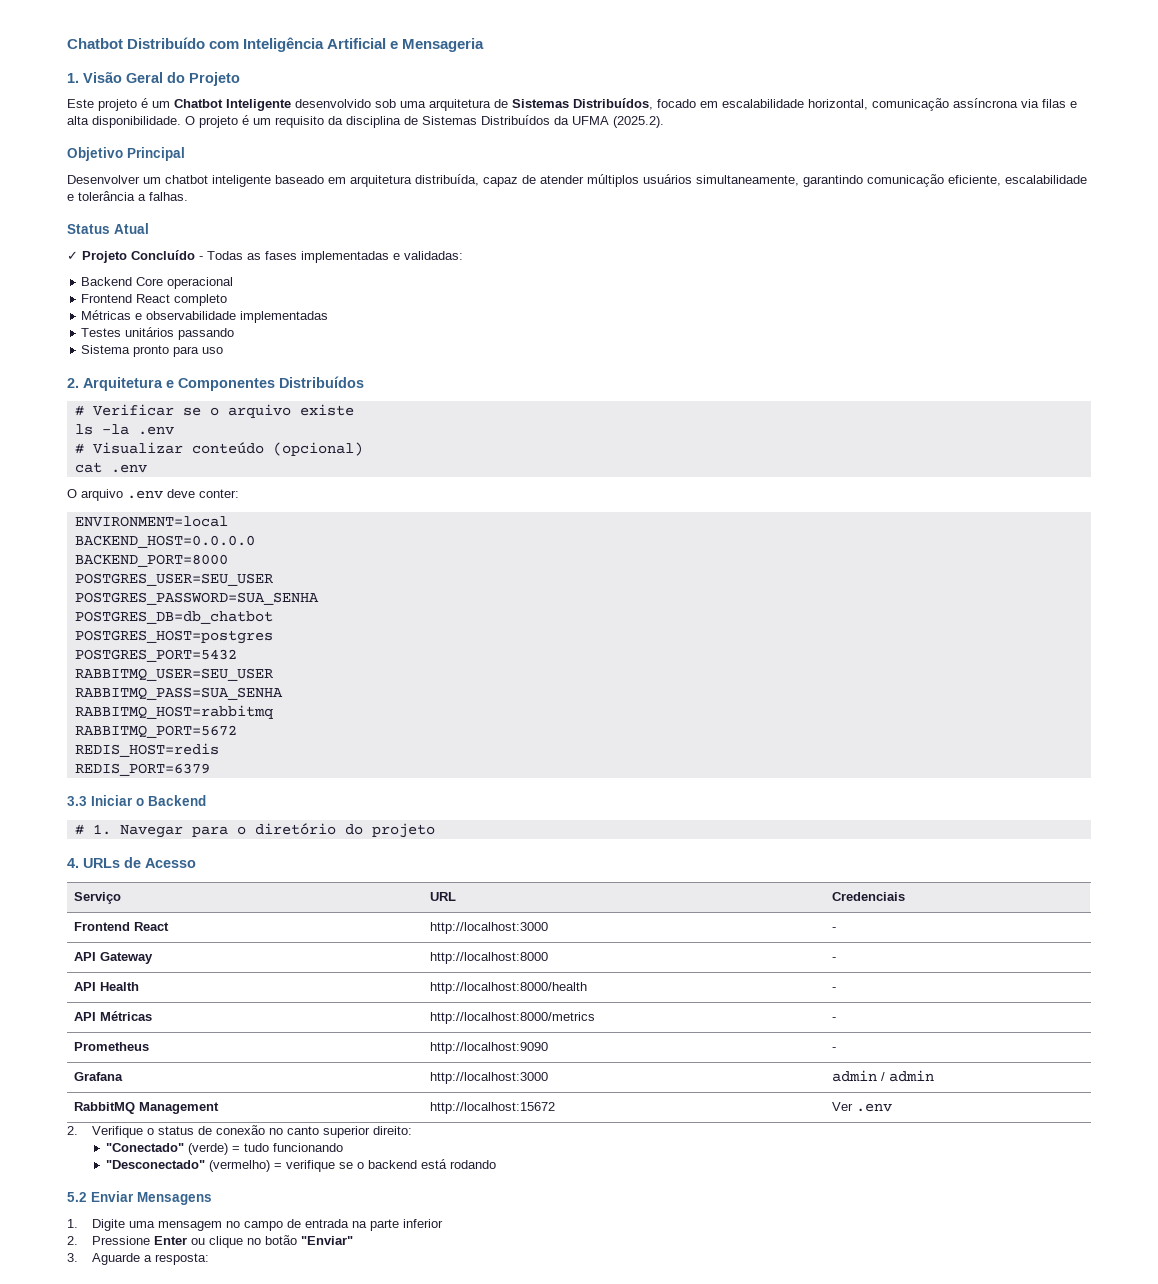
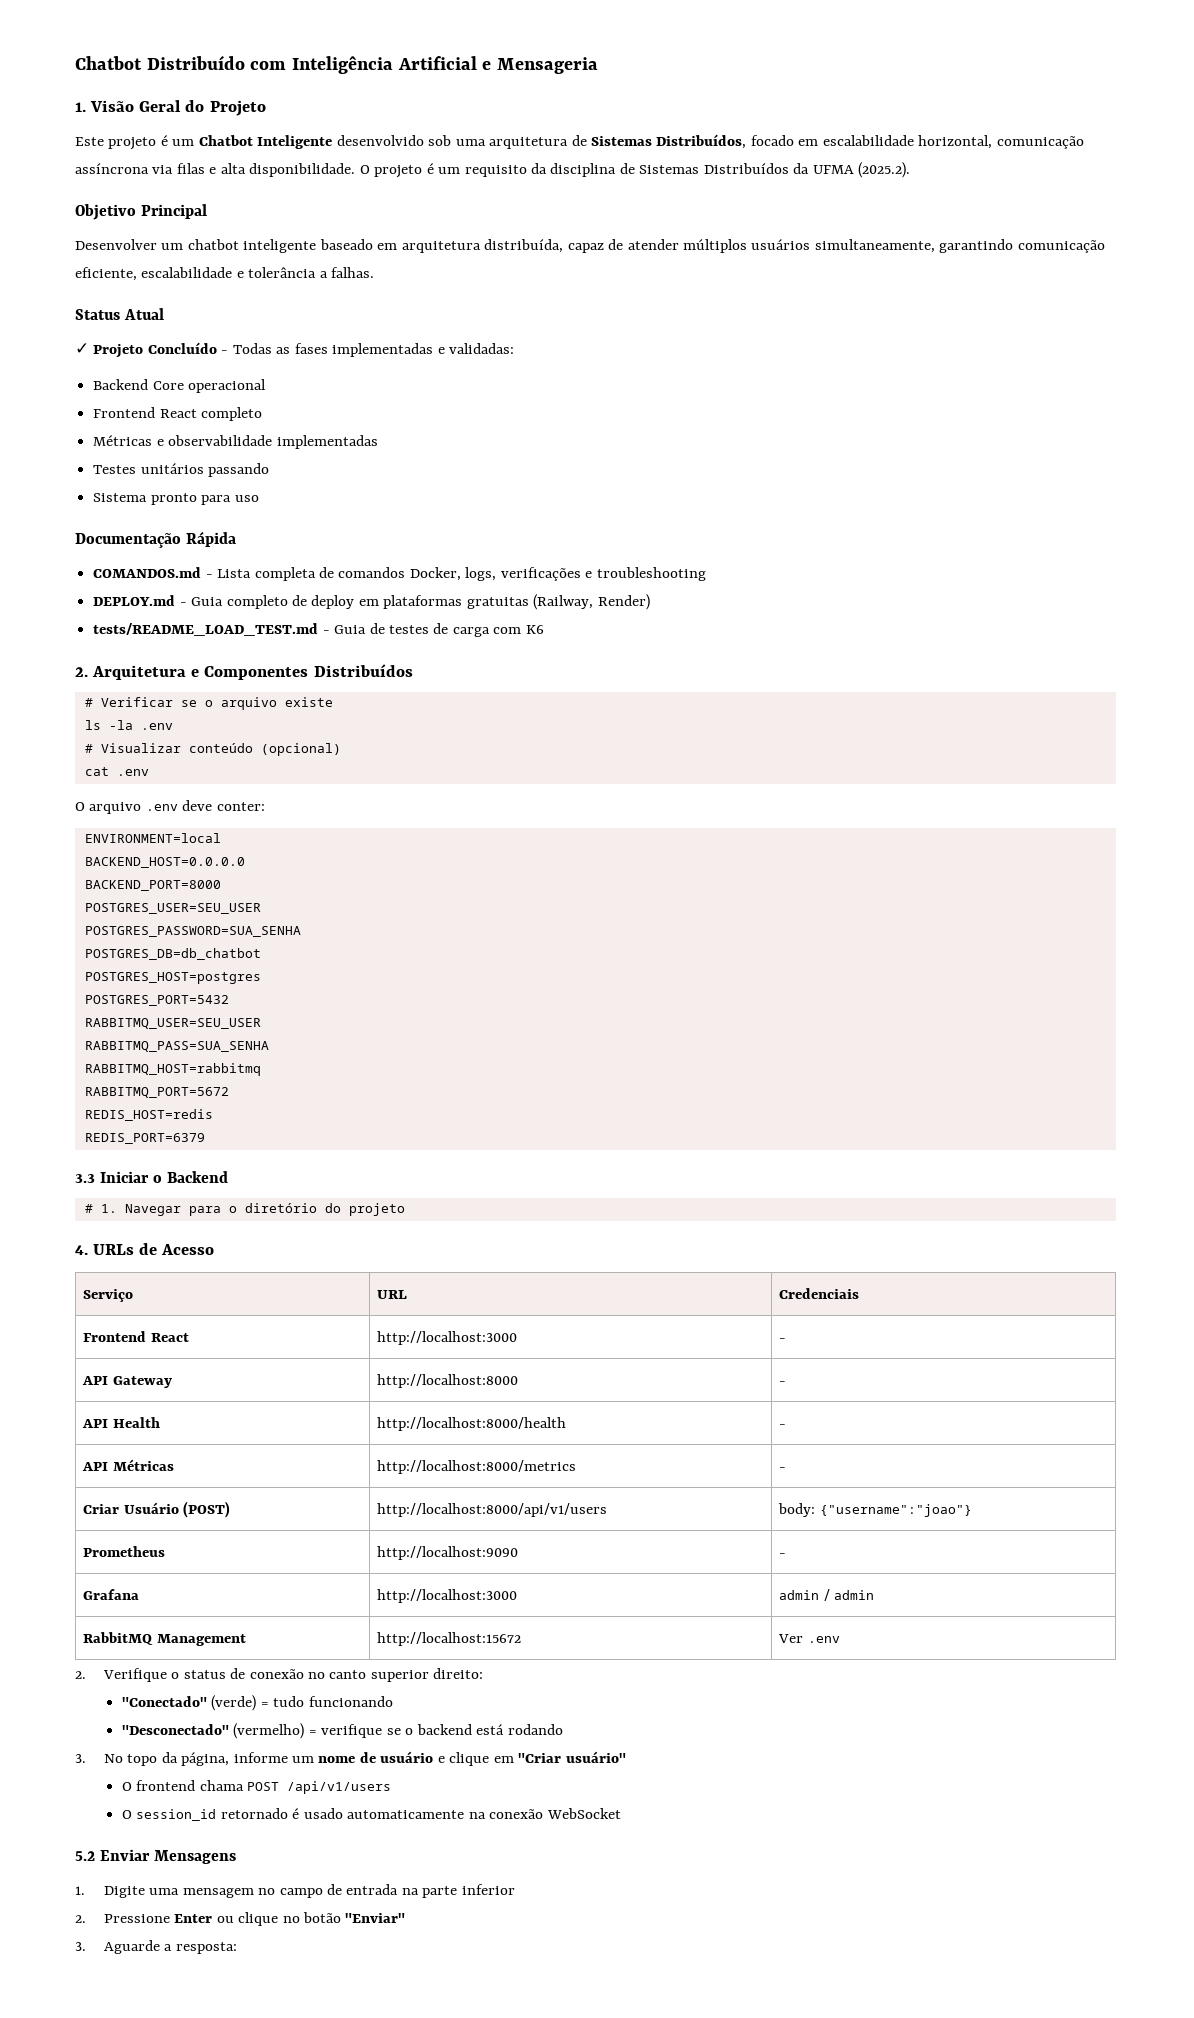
+ Documentação Rápida
+ COMANDOS.md - Lista completa de comandos Docker, logs, verificações e troubleshooting
+ DEPLOY.md - Guia completo de deploy em plataformas gratuitas (Railway, Render)
+ tests/README_LOAD_TEST.md - Guia de testes de carga com K6
+ Criar Usuário (POST) | http://localhost:8000/api/v1/users | body: {"username":"joao"}
+ 3. No topo da página, informe um nome de usuário e clique em "Criar usuário"
+ O frontend chama POST /api/v1/users
+ O session_id retornado é usado automaticamente na conexão WebSocket

